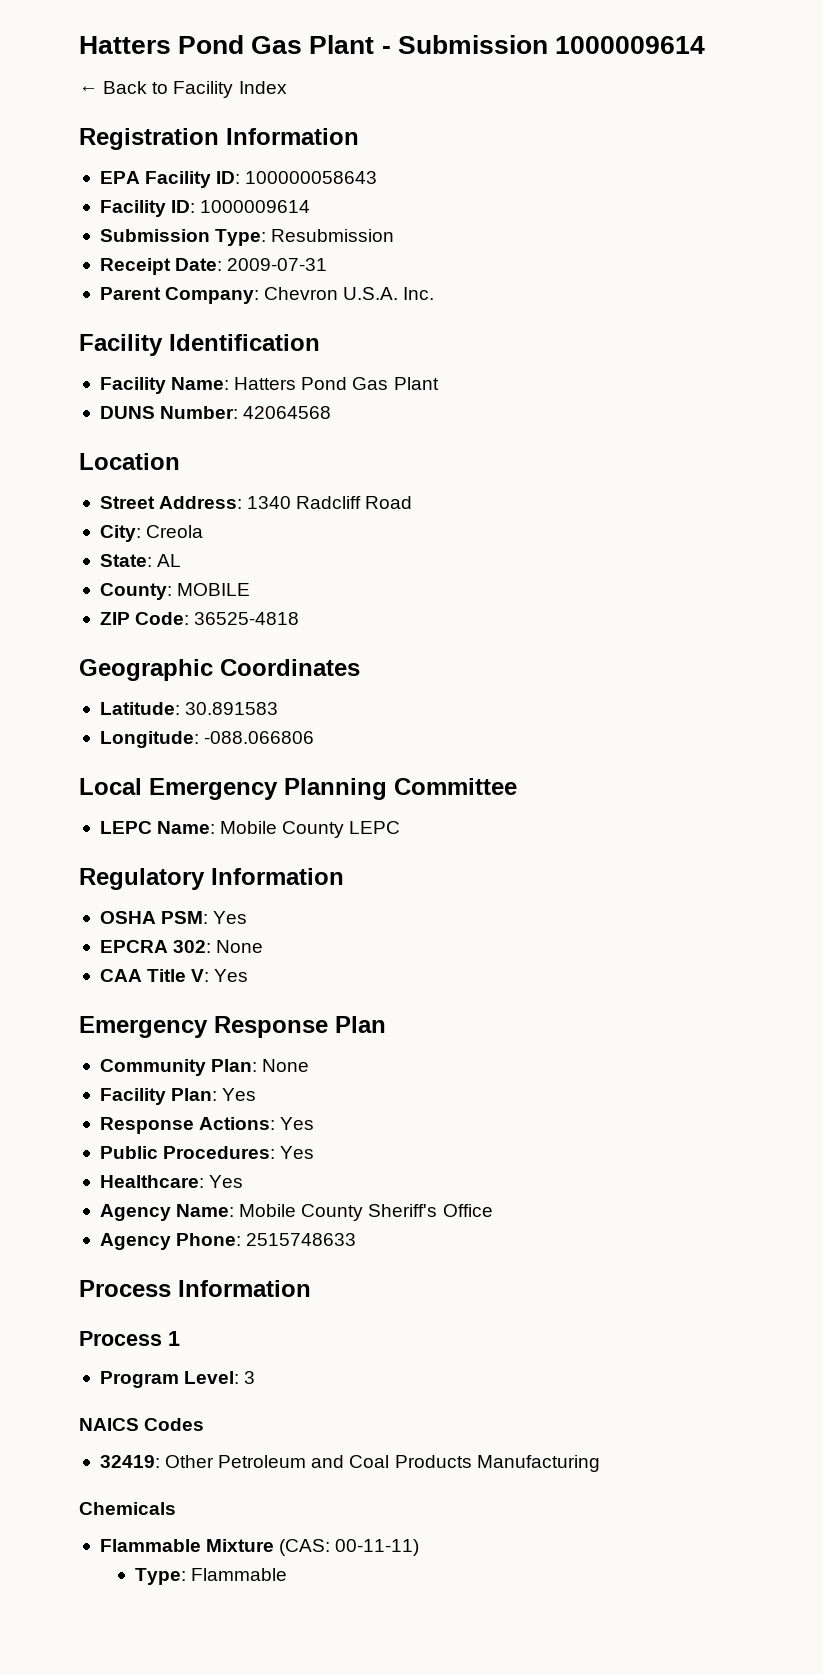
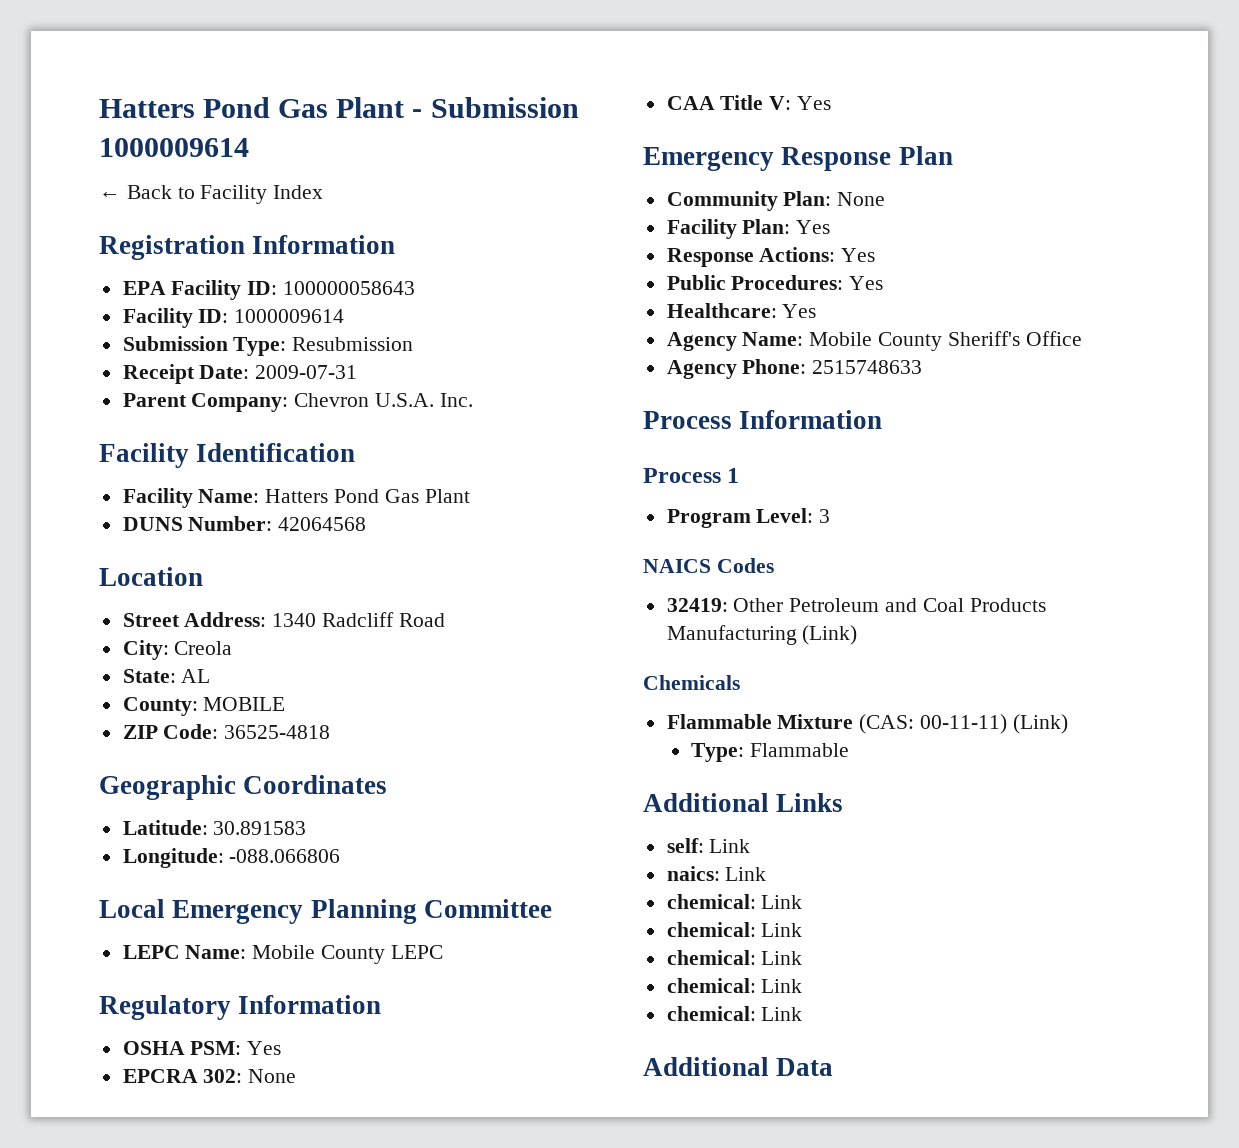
- 32419: Other Petroleum and Coal Products Manufacturing
+ 32419: Other Petroleum and Coal Products Manufacturing (Link)
- Flammable Mixture (CAS: 00-11-11)
+ Flammable Mixture (CAS: 00-11-11) (Link)
+ Additional Links
+ self: Link
+ naics: Link
+ chemical: Link
+ chemical: Link
+ chemical: Link
+ chemical: Link
+ chemical: Link
+ Additional Data

